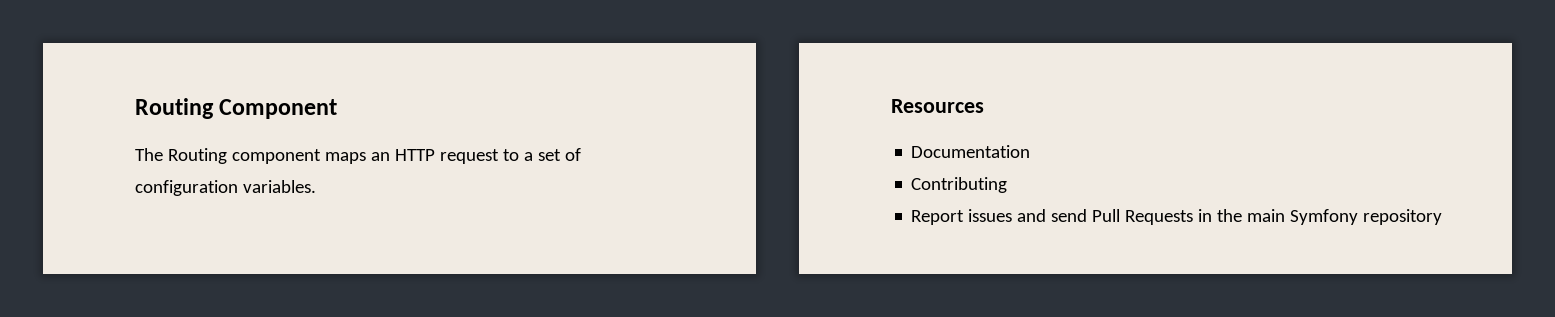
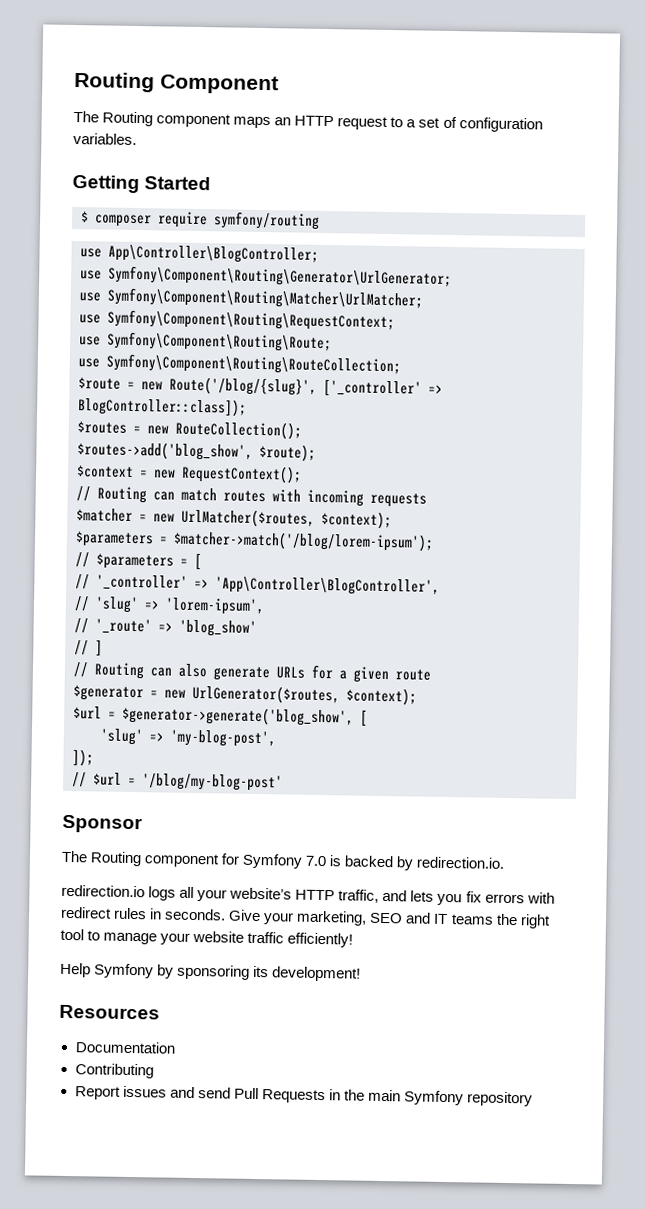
+ Getting Started
+ $ composer require symfony/routing
+ use App\Controller\BlogController;
+ use Symfony\Component\Routing\Generator\UrlGenerator;
+ use Symfony\Component\Routing\Matcher\UrlMatcher;
+ use Symfony\Component\Routing\RequestContext;
+ use Symfony\Component\Routing\Route;
+ use Symfony\Component\Routing\RouteCollection;
+ $route = new Route('/blog/{slug}', ['_controller' => BlogController::class]);
+ $routes = new RouteCollection();
+ $routes->add('blog_show', $route);
+ $context = new RequestContext();
+ // Routing can match routes with incoming requests
+ $matcher = new UrlMatcher($routes, $context);
+ $parameters = $matcher->match('/blog/lorem-ipsum');
+ // $parameters = [
+ // '_controller' => 'App\Controller\BlogController',
+ // 'slug' => 'lorem-ipsum',
+ // '_route' => 'blog_show'
+ // ]
+ // Routing can also generate URLs for a given route
+ $generator = new UrlGenerator($routes, $context);
+ $url = $generator->generate('blog_show', [
+ 'slug' => 'my-blog-post',
+ ]);
+ // $url = '/blog/my-blog-post'
+ Sponsor
+ The Routing component for Symfony 7.0 is backed by redirection.io.
+ redirection.io logs all your website’s HTTP traffic, and lets you fix errors with redirect rules in seconds. Give your marketing, SEO and IT teams the right tool to manage your website traffic efficiently!
+ Help Symfony by sponsoring its development!

